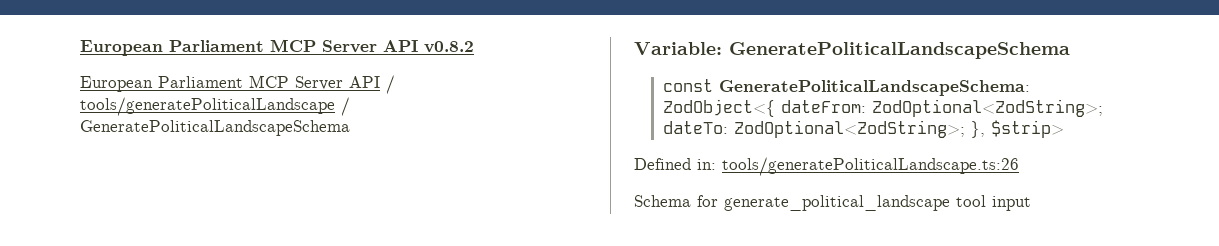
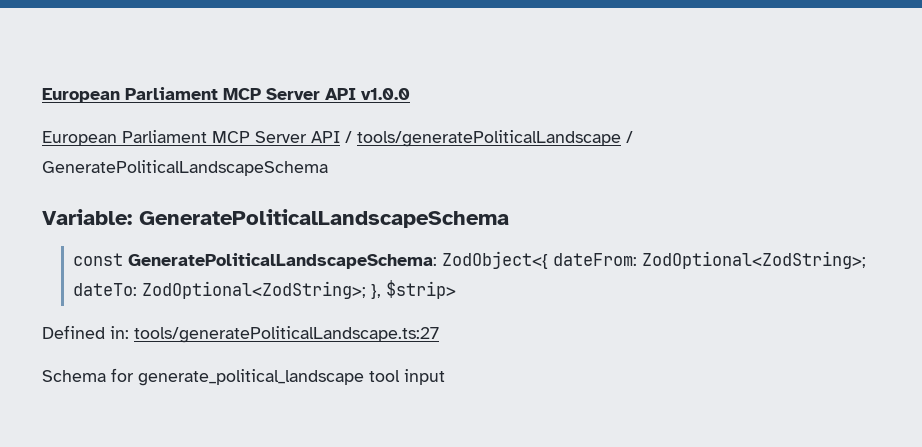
- European Parliament MCP Server API v0.8.2
+ European Parliament MCP Server API v1.0.0
- Defined in: tools/generatePoliticalLandscape.ts:26
+ Defined in: tools/generatePoliticalLandscape.ts:27

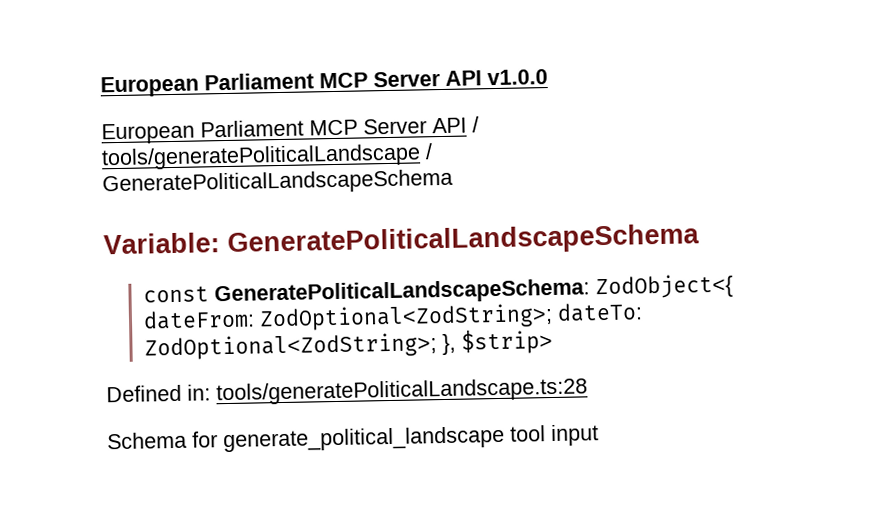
- Defined in: tools/generatePoliticalLandscape.ts:27
+ Defined in: tools/generatePoliticalLandscape.ts:28

